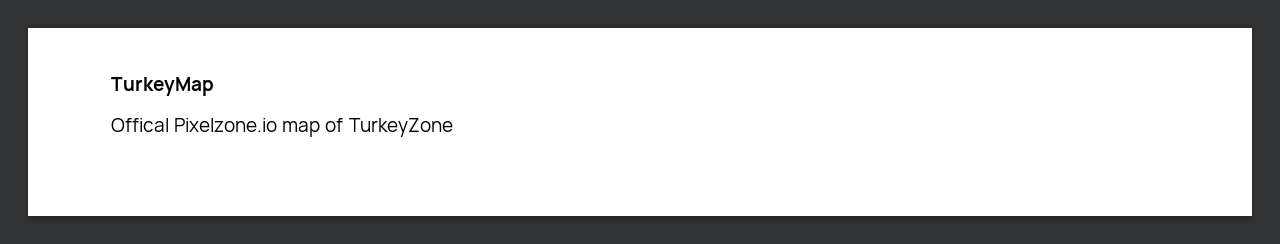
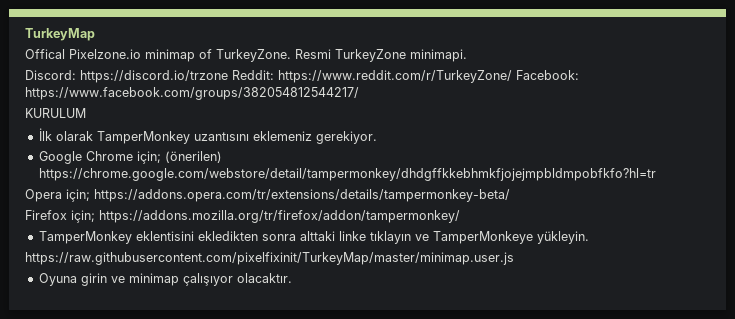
- Offical Pixelzone.io map of TurkeyZone
+ Offical Pixelzone.io minimap of TurkeyZone. Resmi TurkeyZone minimapi.
+ Discord: https://discord.io/trzone Reddit: https://www.reddit.com/r/TurkeyZone/ Facebook: https://www.facebook.com/groups/382054812544217/
+ KURULUM
+ İlk olarak TamperMonkey uzantısını eklemeniz gerekiyor.
+ Google Chrome için; (önerilen) https://chrome.google.com/webstore/detail/tampermonkey/dhdgffkkebhmkfjojejmpbldmpobfkfo?hl=tr
+ Opera için; https://addons.opera.com/tr/extensions/details/tampermonkey-beta/
+ Firefox için; https://addons.mozilla.org/tr/firefox/addon/tampermonkey/
+ TamperMonkey eklentisini ekledikten sonra alttaki linke tıklayın ve TamperMonkeye yükleyin.
+ https://raw.githubusercontent.com/pixelfixinit/TurkeyMap/master/minimap.user.js
+ Oyuna girin ve minimap çalışıyor olacaktır.

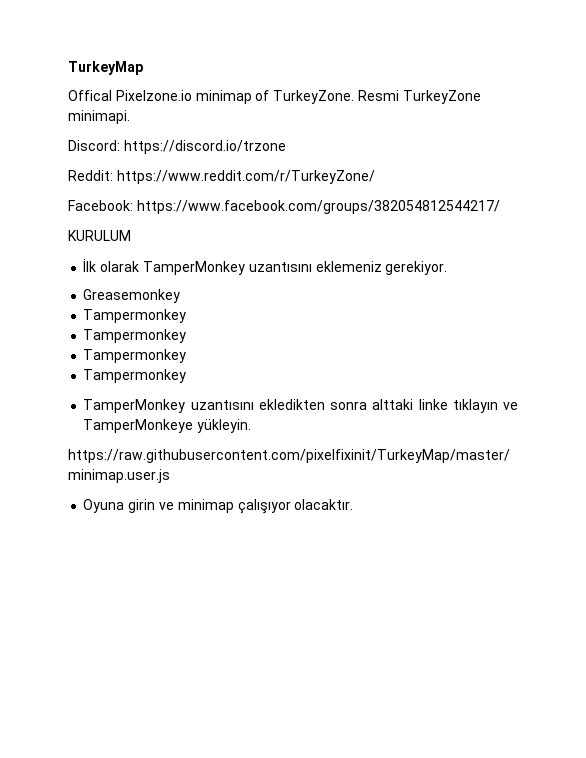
- Discord: https://discord.io/trzone Reddit: https://www.reddit.com/r/TurkeyZone/ Facebook: https://www.facebook.com/groups/382054812544217/
+ Discord: https://discord.io/trzone
+ Reddit: https://www.reddit.com/r/TurkeyZone/
+ Facebook: https://www.facebook.com/groups/382054812544217/
- Google Chrome için; (önerilen) https://chrome.google.com/webstore/detail/tampermonkey/dhdgffkkebhmkfjojejmpbldmpobfkfo?hl=tr
- Opera için; https://addons.opera.com/tr/extensions/details/tampermonkey-beta/
- Firefox için; https://addons.mozilla.org/tr/firefox/addon/tampermonkey/
- TamperMonkey eklentisini ekledikten sonra alttaki linke tıklayın ve TamperMonkeye yükleyin.
+ Greasemonkey
+ Tampermonkey
+ Tampermonkey
+ Tampermonkey
+ Tampermonkey
+ TamperMonkey uzantısını ekledikten sonra alttaki linke tıklayın ve TamperMonkeye yükleyin.

